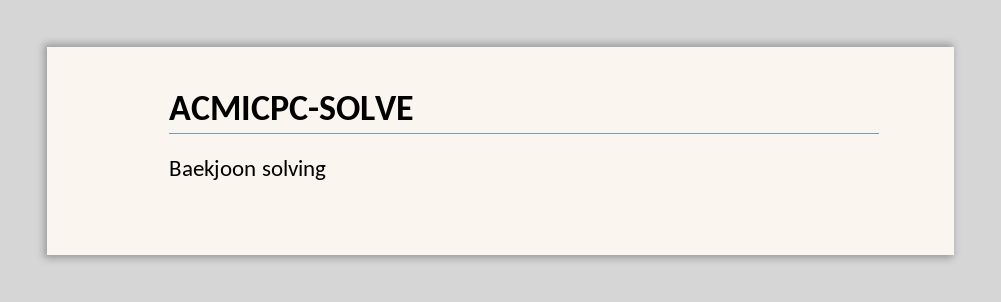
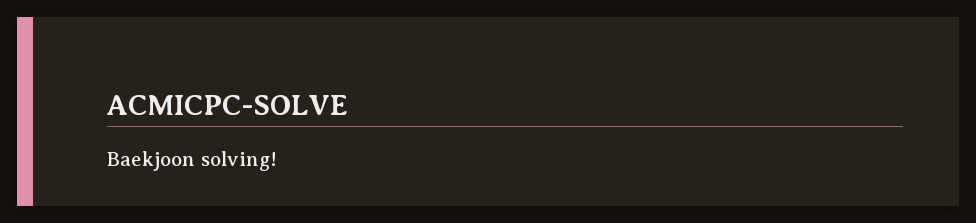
- Baekjoon solving
+ Baekjoon solving!

